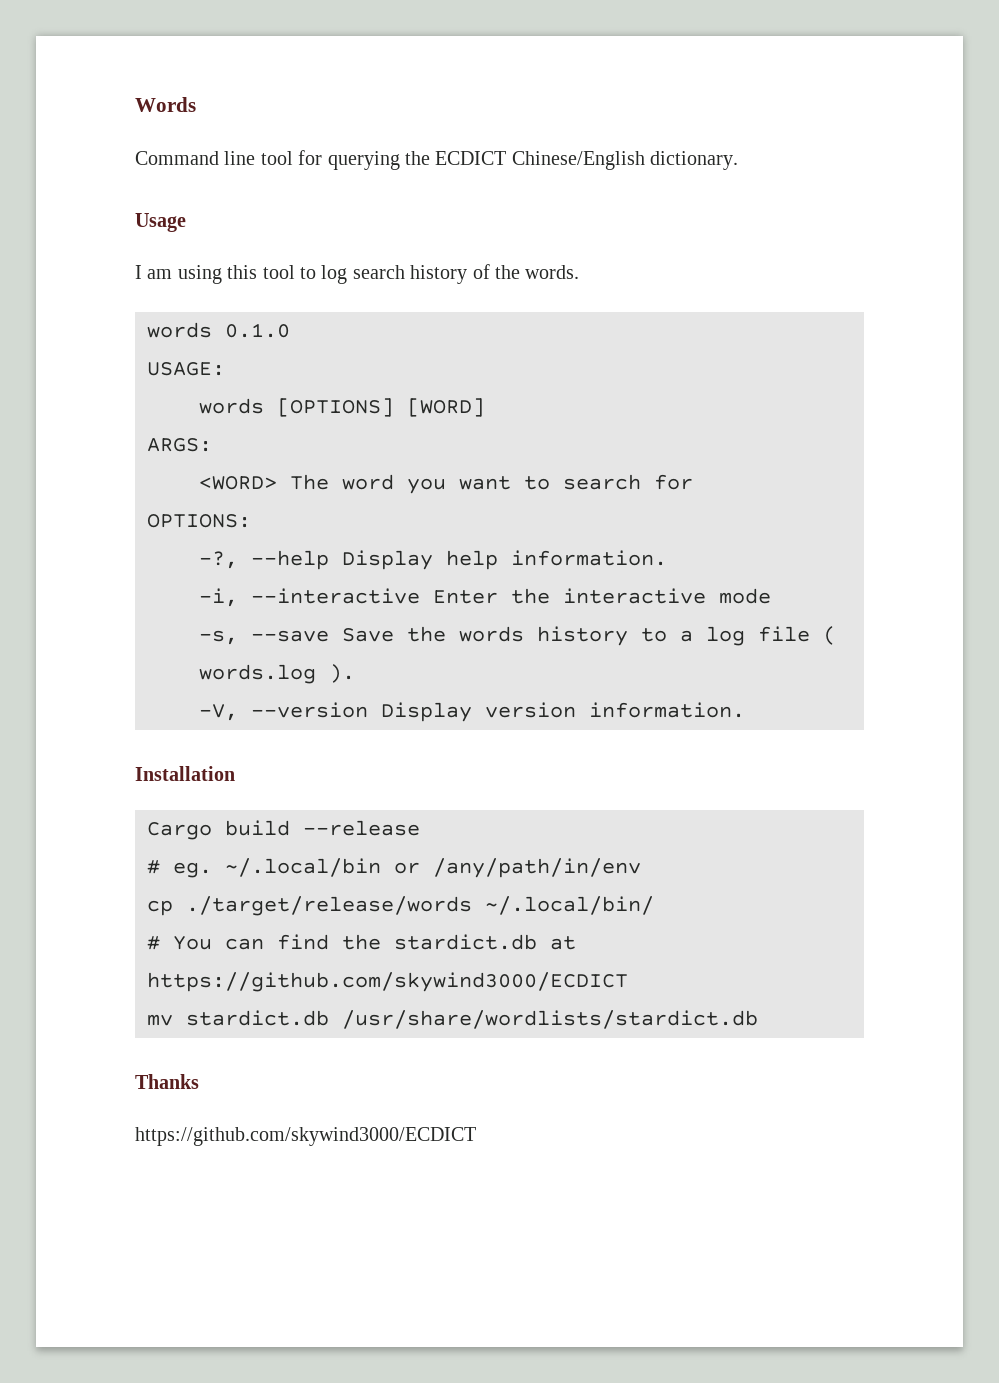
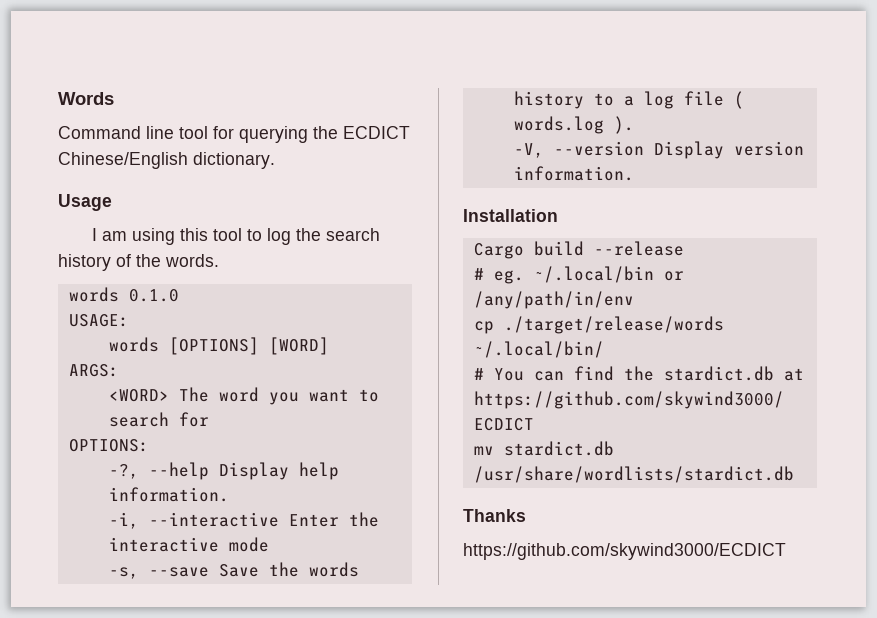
- I am using this tool to log search history of the words.
+ I am using this tool to log the search history of the words.

